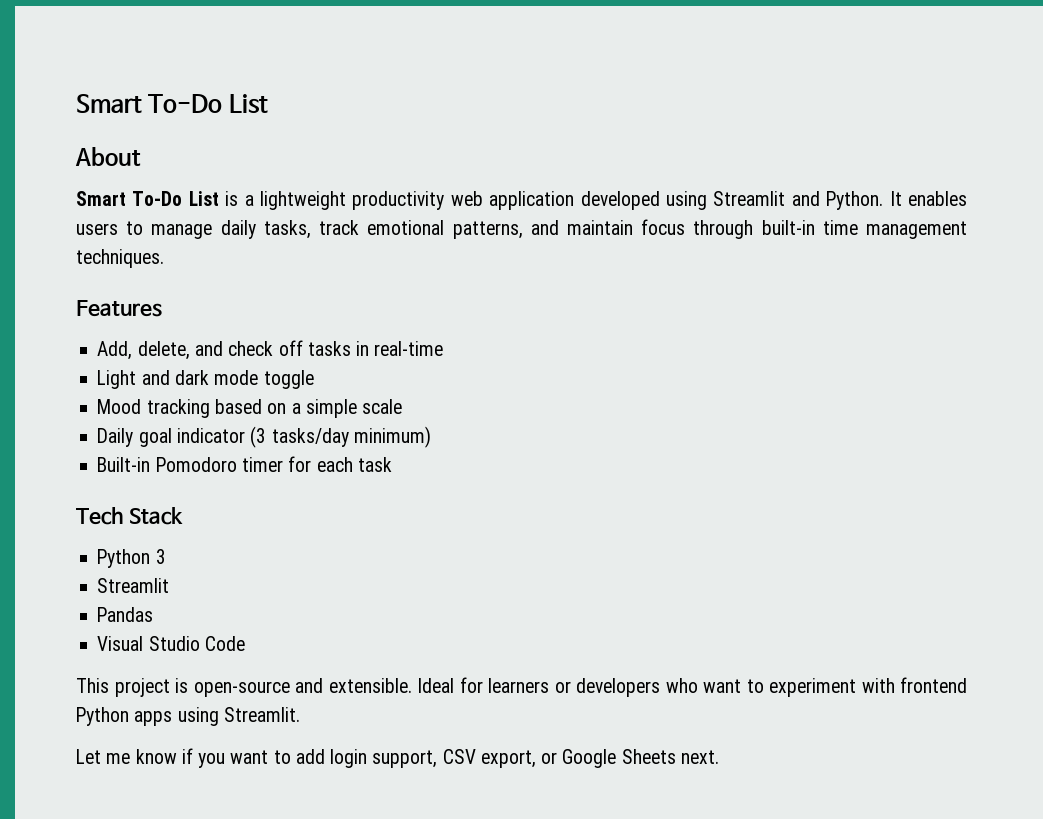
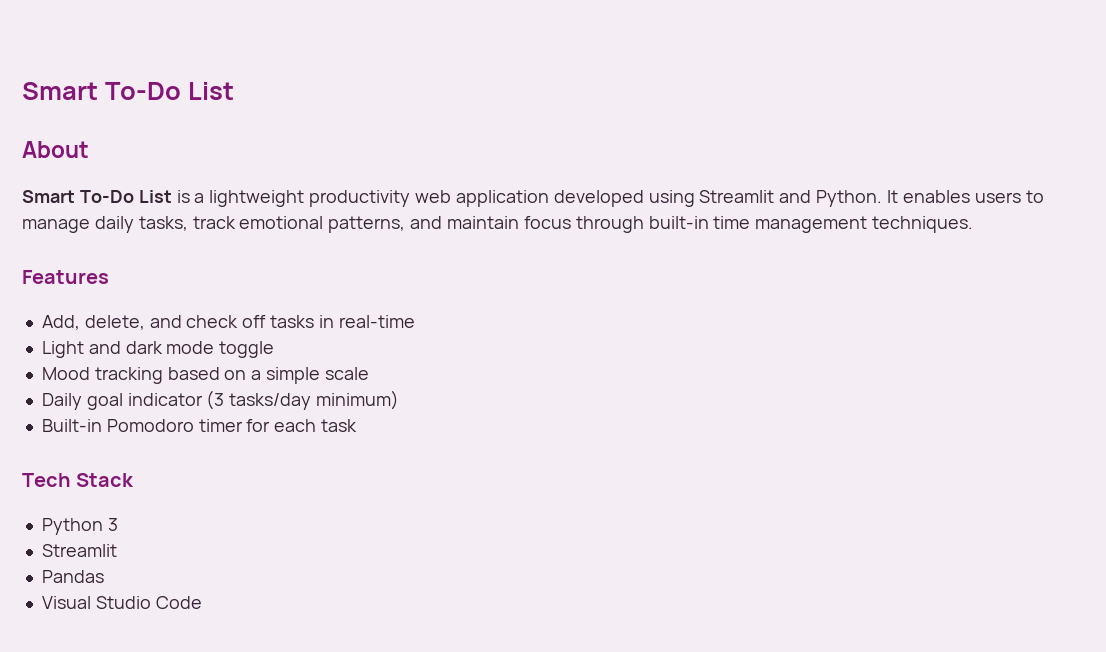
- This project is open-source and extensible. Ideal for learners or developers who want to experiment with frontend Python apps using Streamlit.
- Let me know if you want to add login support, CSV export, or Google Sheets next.

